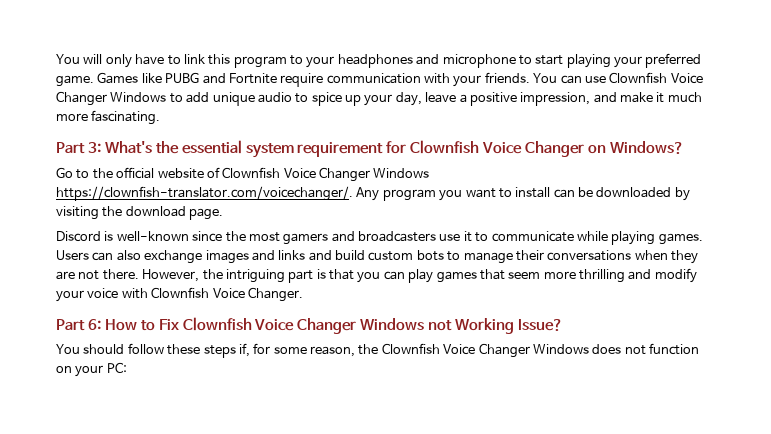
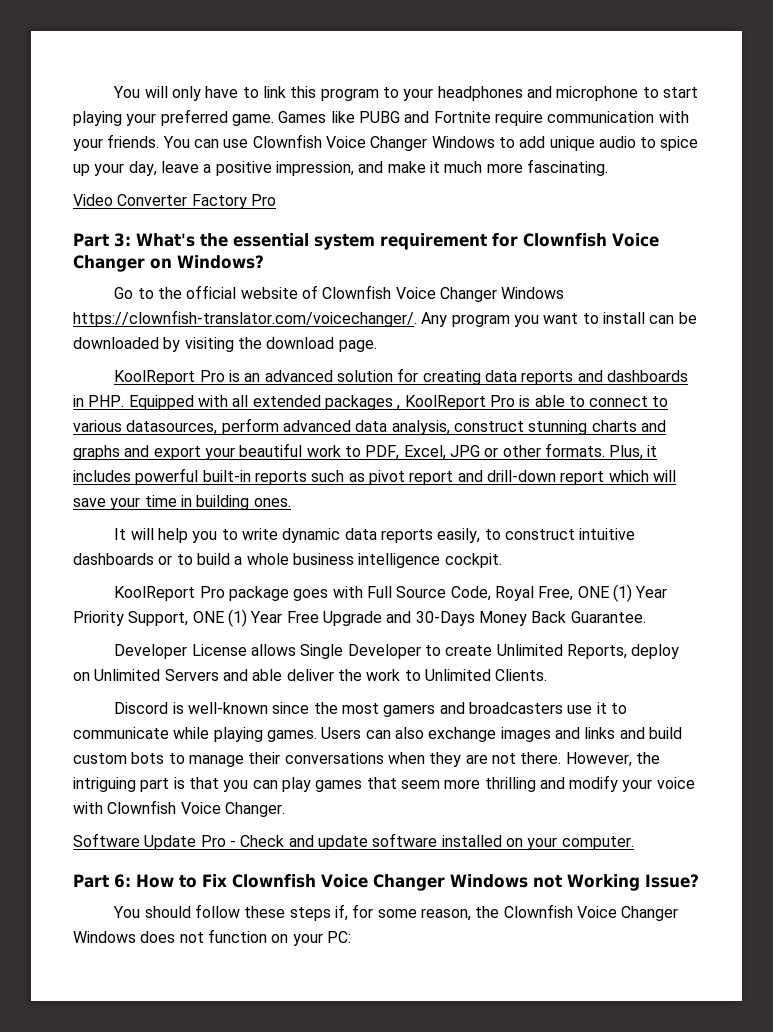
+ Video Converter Factory Pro
+ KoolReport Pro is an advanced solution for creating data reports and dashboards in PHP. Equipped with all extended packages , KoolReport Pro is able to connect to various datasources, perform advanced data analysis, construct stunning charts and graphs and export your beautiful work to PDF, Excel, JPG or other formats. Plus, it includes powerful built-in reports such as pivot report and drill-down report which will save your time in building ones.
+ It will help you to write dynamic data reports easily, to construct intuitive dashboards or to build a whole business intelligence cockpit.
+ KoolReport Pro package goes with Full Source Code, Royal Free, ONE (1) Year Priority Support, ONE (1) Year Free Upgrade and 30-Days Money Back Guarantee.
+ Developer License allows Single Developer to create Unlimited Reports, deploy on Unlimited Servers and able deliver the work to Unlimited Clients.
+ Software Update Pro - Check and update software installed on your computer.

